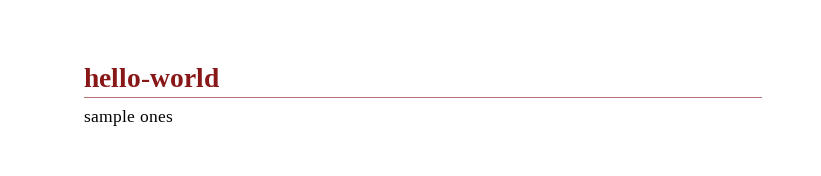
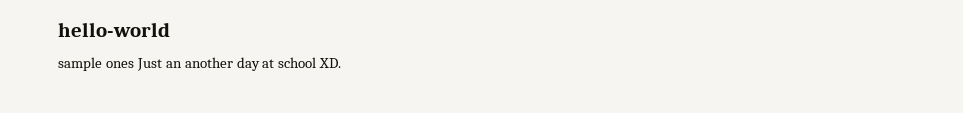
- sample ones
+ sample ones Just an another day at school XD.

